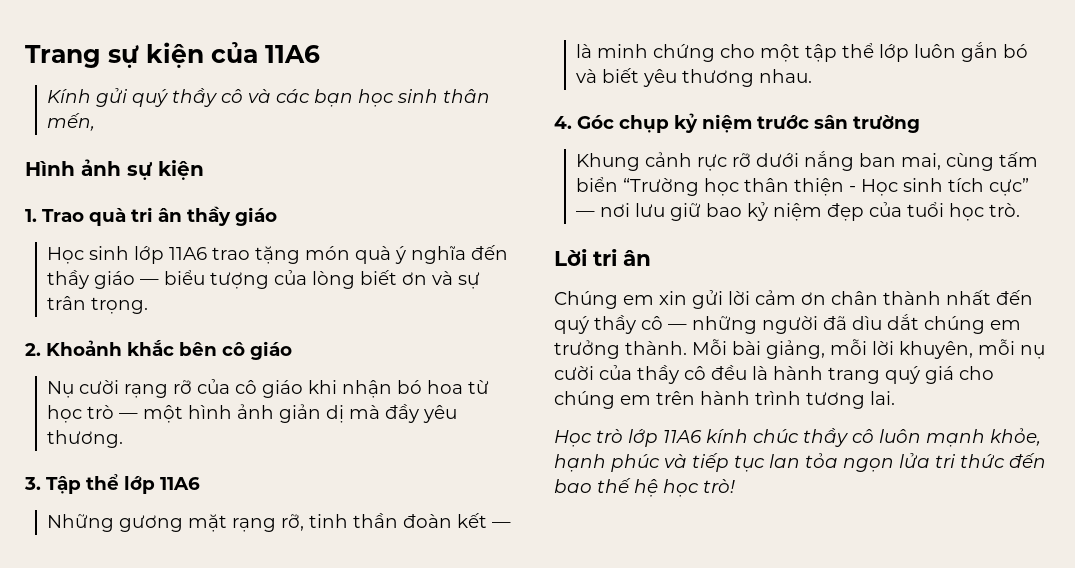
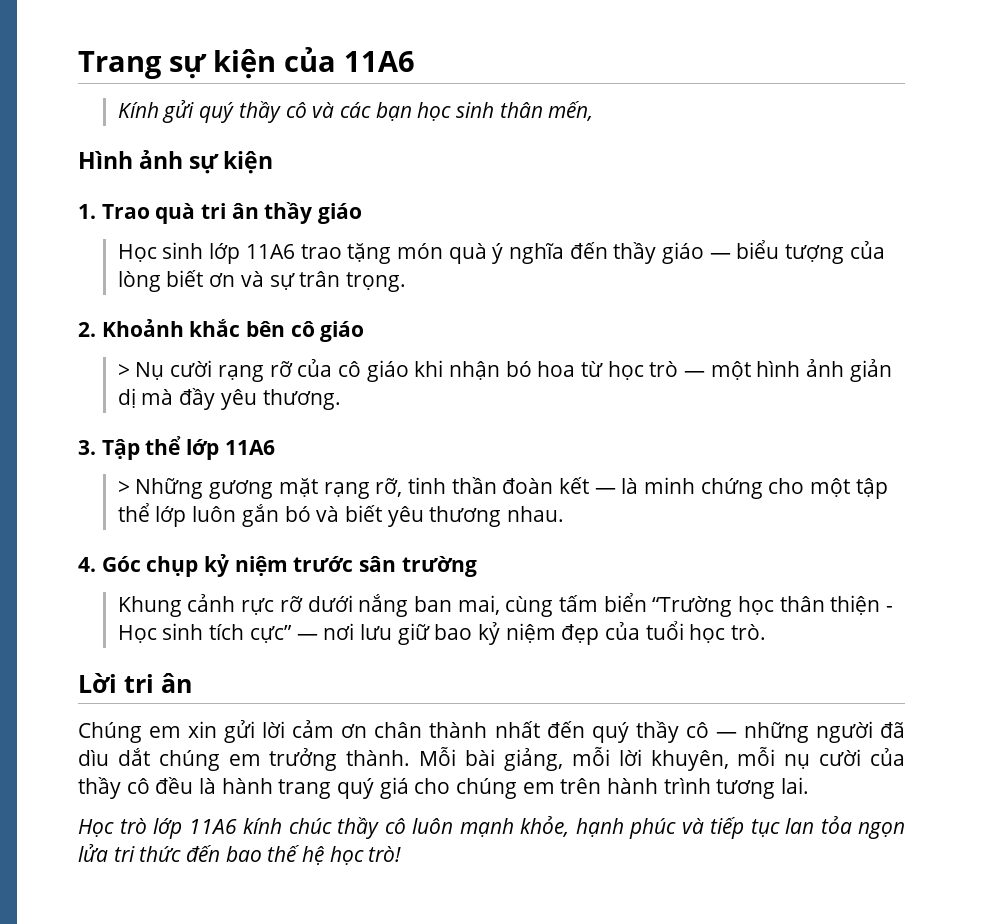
- Nụ cười rạng rỡ của cô giáo khi nhận bó hoa từ học trò — một hình ảnh giản dị mà đầy yêu thương.
+ > Nụ cười rạng rỡ của cô giáo khi nhận bó hoa từ học trò — một hình ảnh giản dị mà đầy yêu thương.
- Những gương mặt rạng rỡ, tinh thần đoàn kết — là minh chứng cho một tập thể lớp luôn gắn bó và biết yêu thương nhau.
+ > Những gương mặt rạng rỡ, tinh thần đoàn kết — là minh chứng cho một tập thể lớp luôn gắn bó và biết yêu thương nhau.

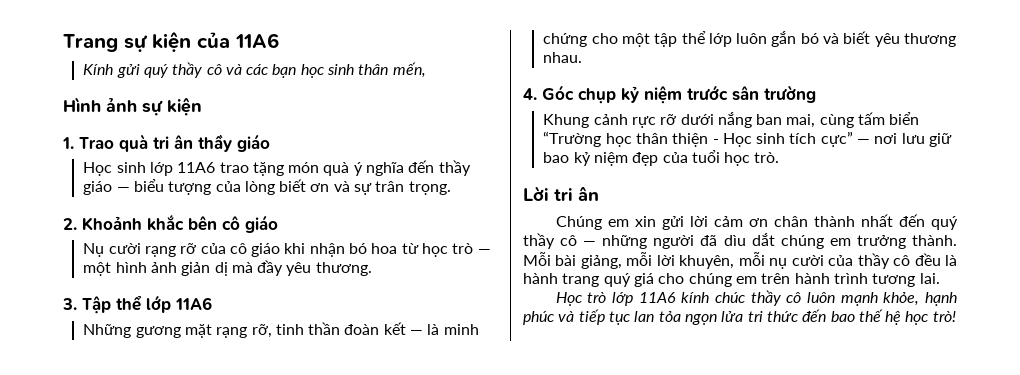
- > Nụ cười rạng rỡ của cô giáo khi nhận bó hoa từ học trò — một hình ảnh giản dị mà đầy yêu thương.
+ Nụ cười rạng rỡ của cô giáo khi nhận bó hoa từ học trò — một hình ảnh giản dị mà đầy yêu thương.
- > Những gương mặt rạng rỡ, tinh thần đoàn kết — là minh chứng cho một tập thể lớp luôn gắn bó và biết yêu thương nhau.
+ Những gương mặt rạng rỡ, tinh thần đoàn kết — là minh chứng cho một tập thể lớp luôn gắn bó và biết yêu thương nhau.

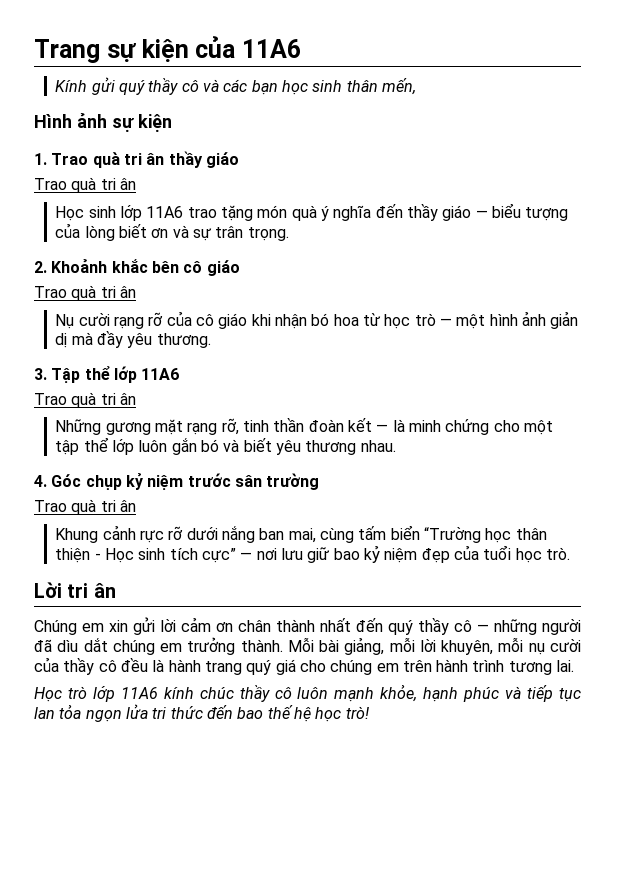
  1. Trao quà tri ân thầy giáo
+ Trao quà tri ân
  2. Khoảnh khắc bên cô giáo
+ Trao quà tri ân
  3. Tập thể lớp 11A6
+ Trao quà tri ân
  4. Góc chụp kỷ niệm trước sân trường
+ Trao quà tri ân

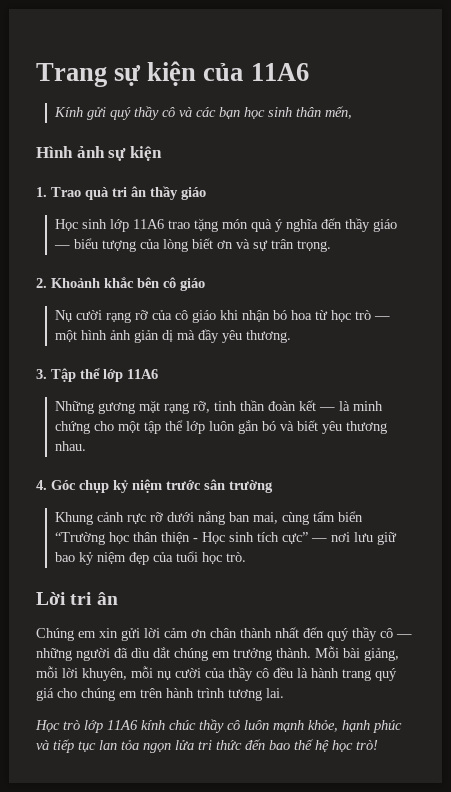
  1. Trao quà tri ân thầy giáo
- Trao quà tri ân
  2. Khoảnh khắc bên cô giáo
- Trao quà tri ân
  3. Tập thể lớp 11A6
- Trao quà tri ân
  4. Góc chụp kỷ niệm trước sân trường
- Trao quà tri ân

